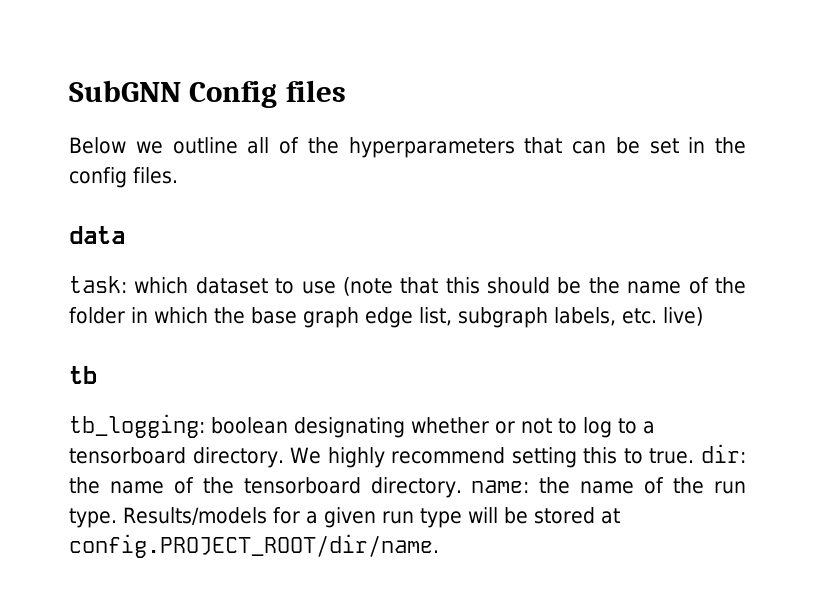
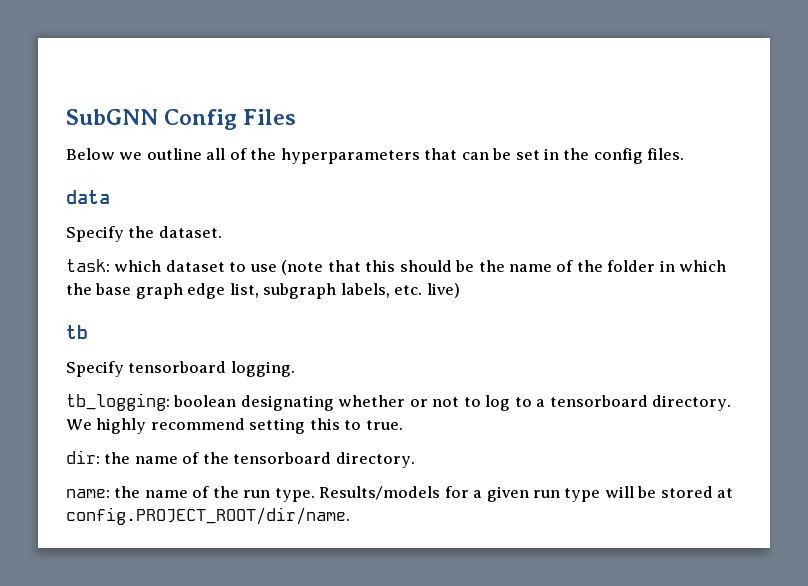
- SubGNN Config files
+ SubGNN Config Files
+ Specify the dataset.
+ Specify tensorboard logging.
- We highly recommend setting this to true. dir: the name of the tensorboard directory. name: the name of the run type.
+ We highly recommend setting this to true.
+ dir: the name of the tensorboard directory.
+ name: the name of the run type.

